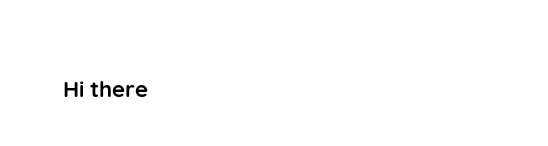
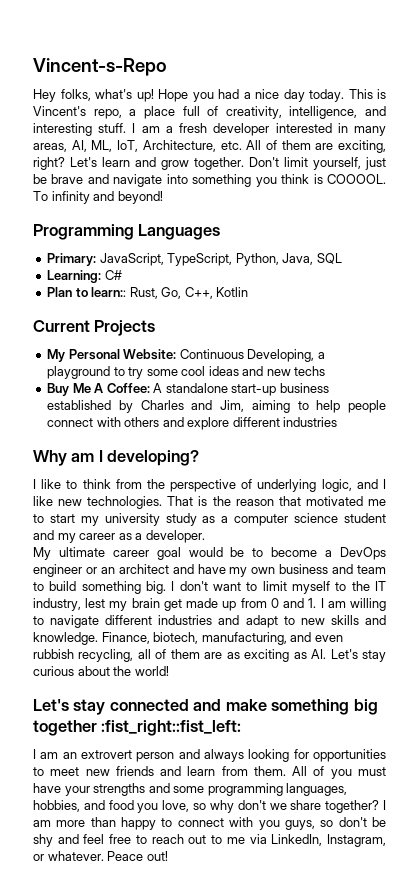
- Hi there
+ Vincent-s-Repo
+ Hey folks, what's up! Hope you had a nice day today. This is Vincent's repo, a place full of creativity, intelligence, and interesting stuff. I am a fresh developer interested in many areas, AI, ML, IoT, Architecture, etc. All of them are exciting, right? Let's learn and grow together. Don't limit yourself, just be brave and navigate into something you think is COOOOL. To infinity and beyond!
+ Programming Languages
+ Primary: JavaScript, TypeScript, Python, Java, SQL
+ Learning: C#
+ Plan to learn:: Rust, Go, C++, Kotlin
+ Current Projects
+ My Personal Website: Continuous Developing, a playground to try some cool ideas and new techs
+ Buy Me A Coffee: A standalone start-up business established by Charles and Jim, aiming to help people connect with others and explore different industries
+ Why am I developing?
+ I like to think from the perspective of underlying logic, and I like new technologies. That is the reason that motivated me to start my university study as a computer science student and my career as a developer.
+ My ultimate career goal would be to become a DevOps engineer or an architect and have my own business and team to build something big. I don't want to limit myself to the IT industry, lest my brain get made up from 0 and 1. I am willing to navigate different industries and adapt to new skills and knowledge. Finance, biotech, manufacturing, and even rubbish recycling, all of them are as exciting as AI. Let's stay curious about the world!
+ Let's stay connected and make something big together :fist_right::fist_left:
+ I am an extrovert person and always looking for opportunities to meet new friends and learn from them. All of you must have your strengths and some programming languages, hobbies, and food you love, so why don't we share together? I am more than happy to connect with you guys, so don't be shy and feel free to reach out to me via LinkedIn, Instagram, or whatever. Peace out!

